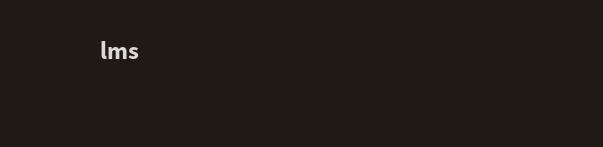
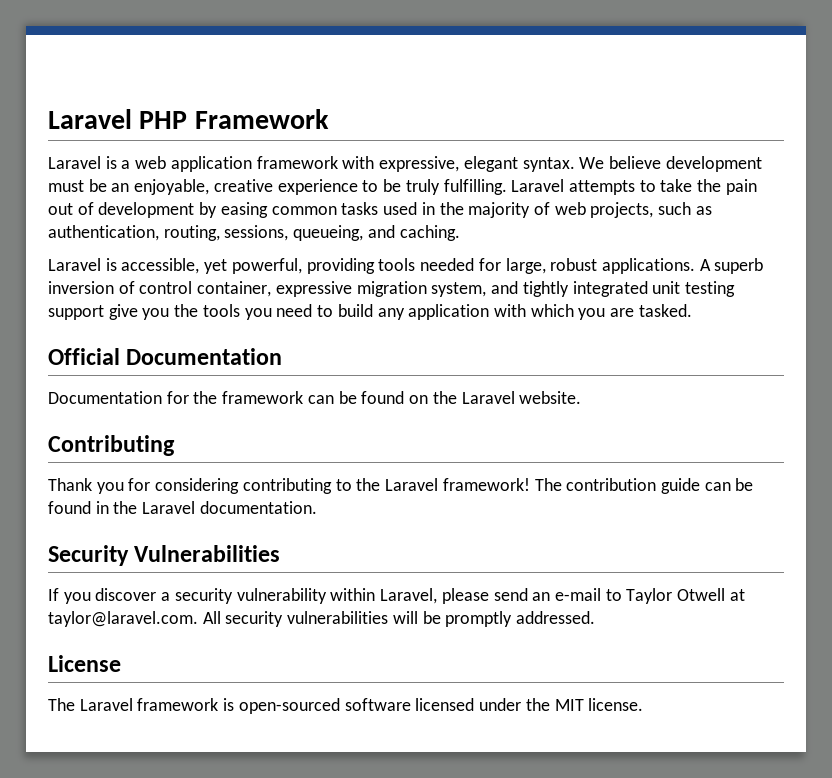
- lms
+ Laravel PHP Framework
+ Laravel is a web application framework with expressive, elegant syntax. We believe development must be an enjoyable, creative experience to be truly fulfilling. Laravel attempts to take the pain out of development by easing common tasks used in the majority of web projects, such as authentication, routing, sessions, queueing, and caching.
+ Laravel is accessible, yet powerful, providing tools needed for large, robust applications. A superb inversion of control container, expressive migration system, and tightly integrated unit testing support give you the tools you need to build any application with which you are tasked.
+ Official Documentation
+ Documentation for the framework can be found on the Laravel website.
+ Contributing
+ Thank you for considering contributing to the Laravel framework! The contribution guide can be found in the Laravel documentation.
+ Security Vulnerabilities
+ If you discover a security vulnerability within Laravel, please send an e-mail to Taylor Otwell at taylor@laravel.com. All security vulnerabilities will be promptly addressed.
+ License
+ The Laravel framework is open-sourced software licensed under the MIT license.

